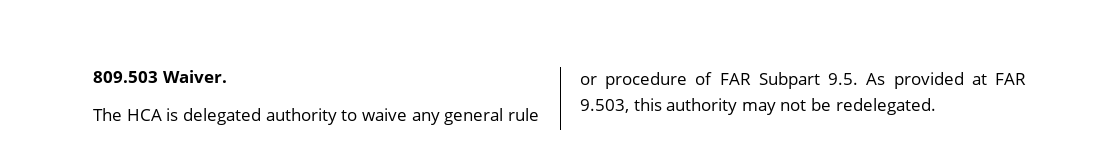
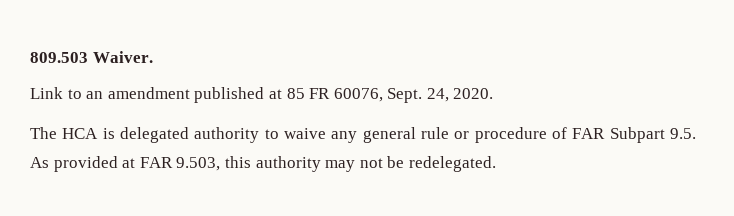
+ Link to an amendment published at 85 FR 60076, Sept. 24, 2020.

